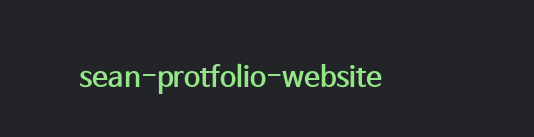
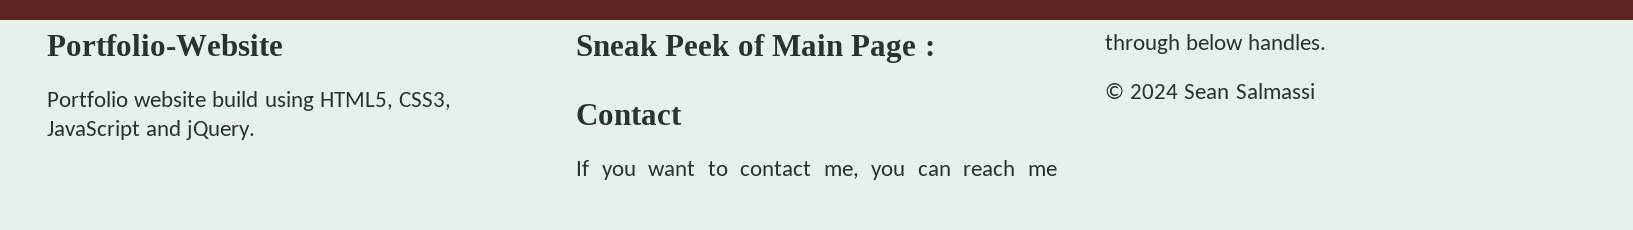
- sean-protfolio-website
+ Portfolio-Website
+ Portfolio website build using HTML5, CSS3, JavaScript and jQuery.
+ Sneak Peek of Main Page :
+ Contact
+ If you want to contact me, you can reach me through below handles.
+ © 2024 Sean Salmassi

